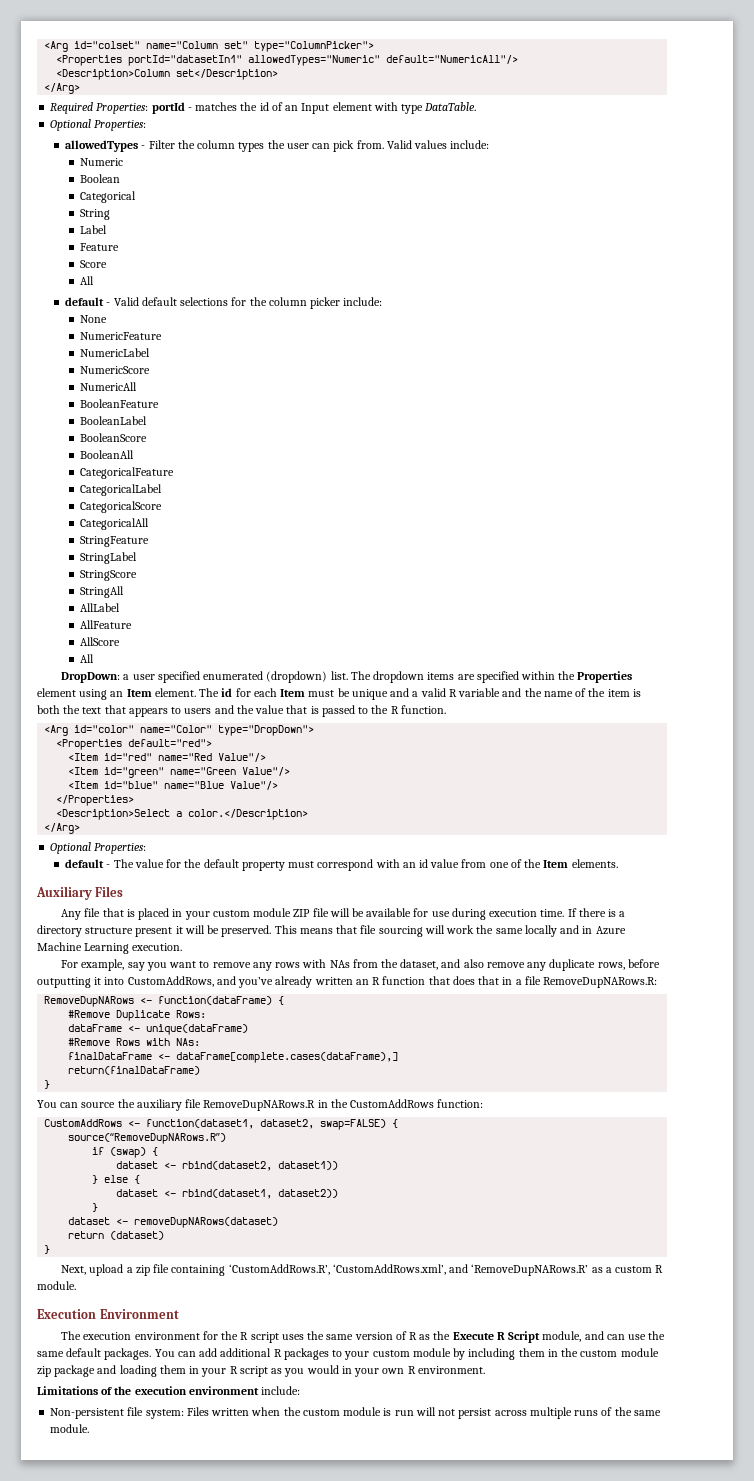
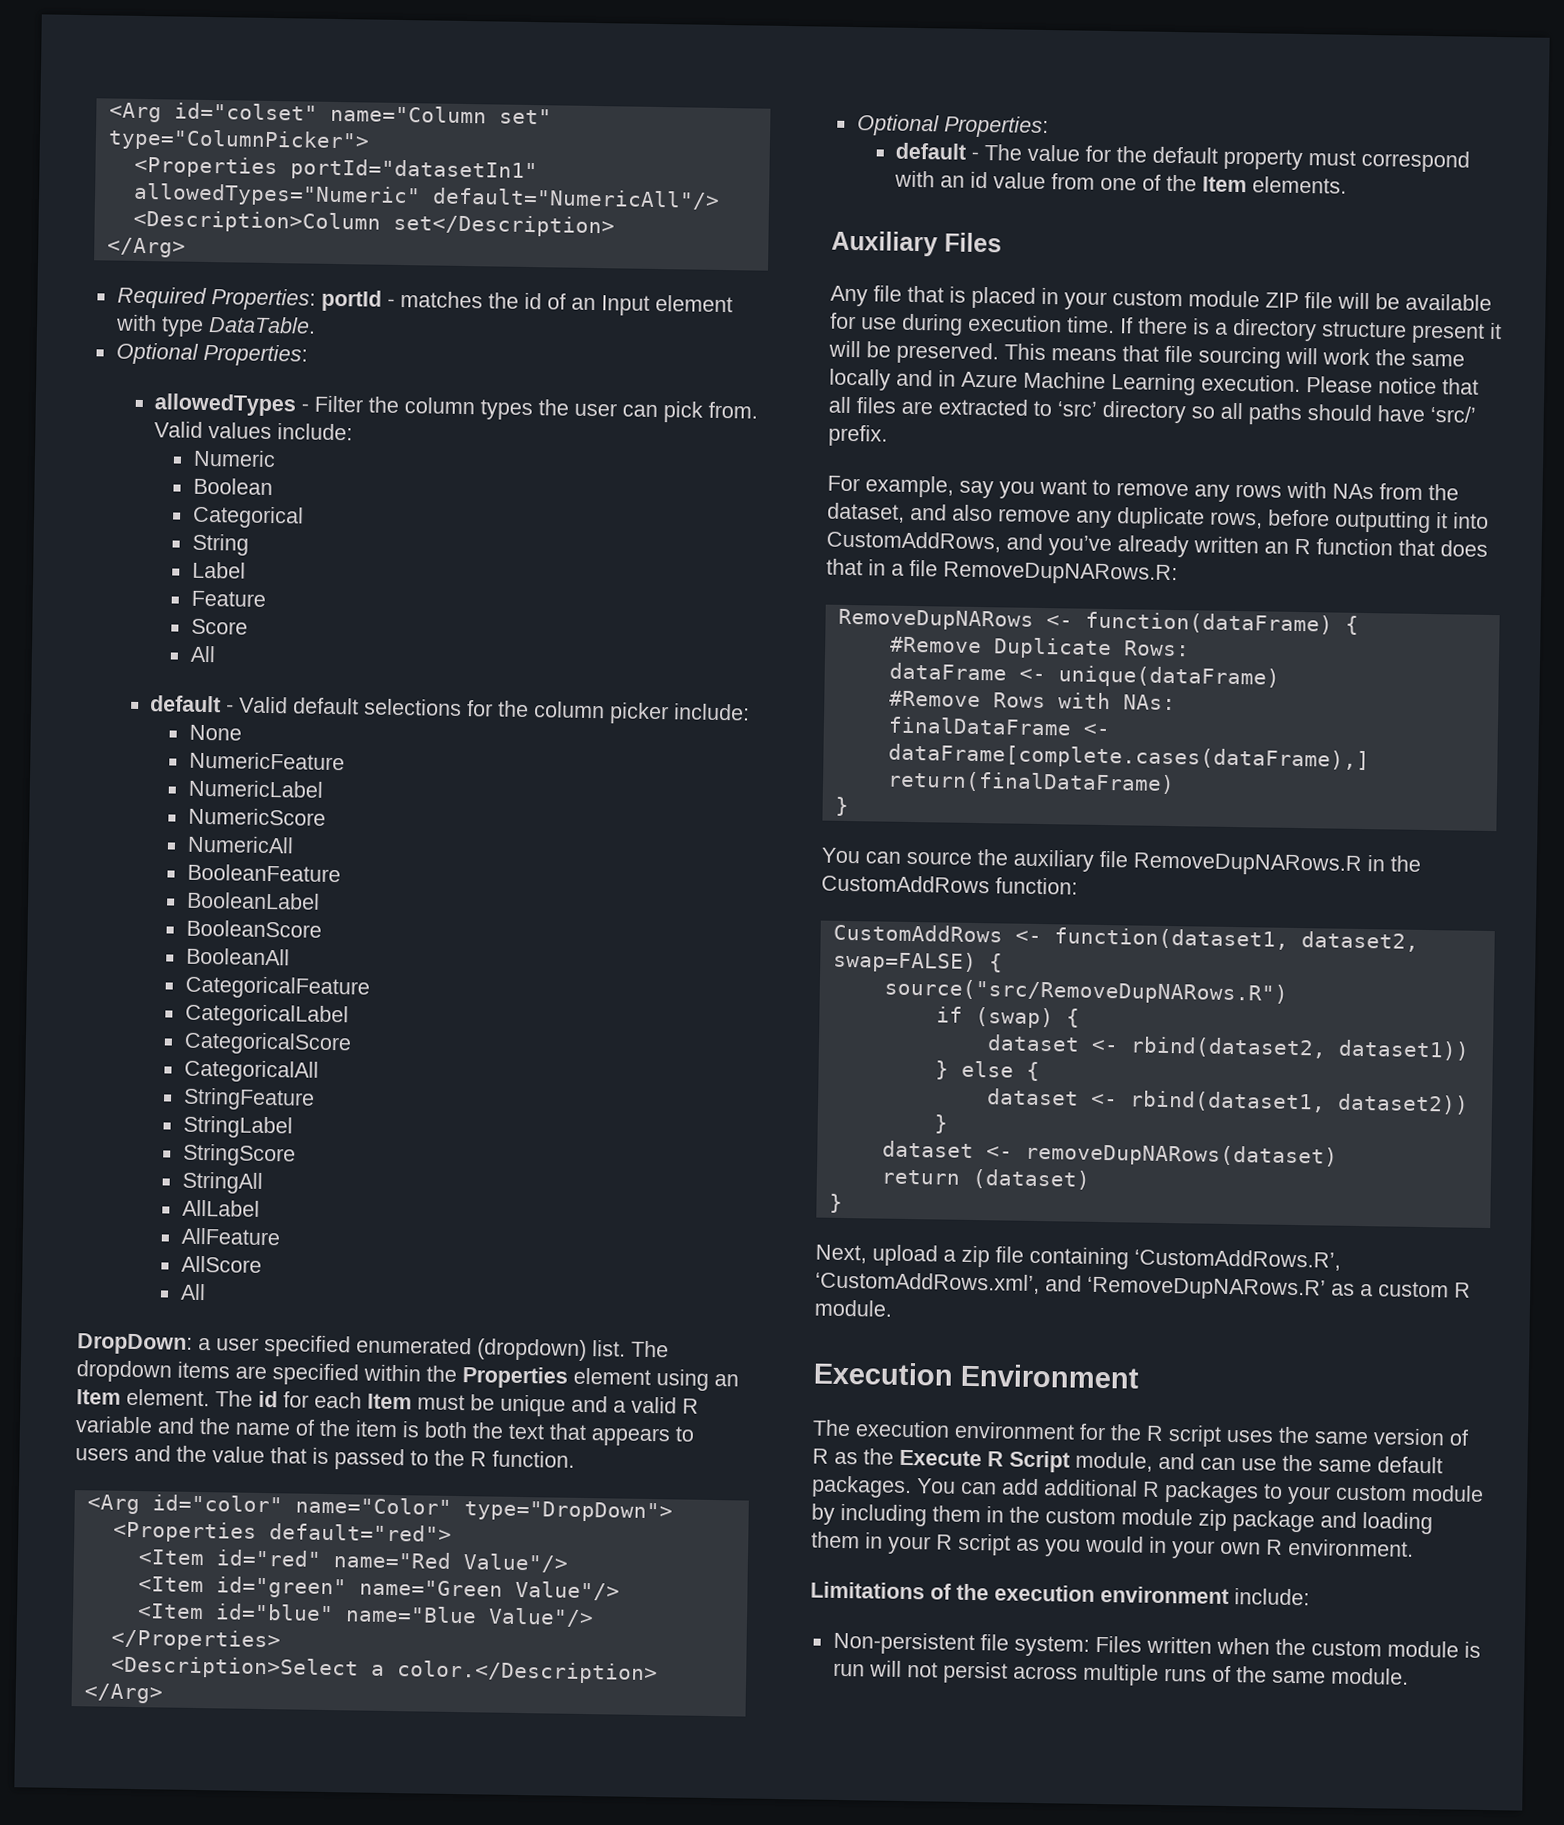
+ Please notice that all files are extracted to ‘src’ directory so all paths should have ‘src/’ prefix.
- source(“RemoveDupNARows.R”)
+ source("src/RemoveDupNARows.R")

